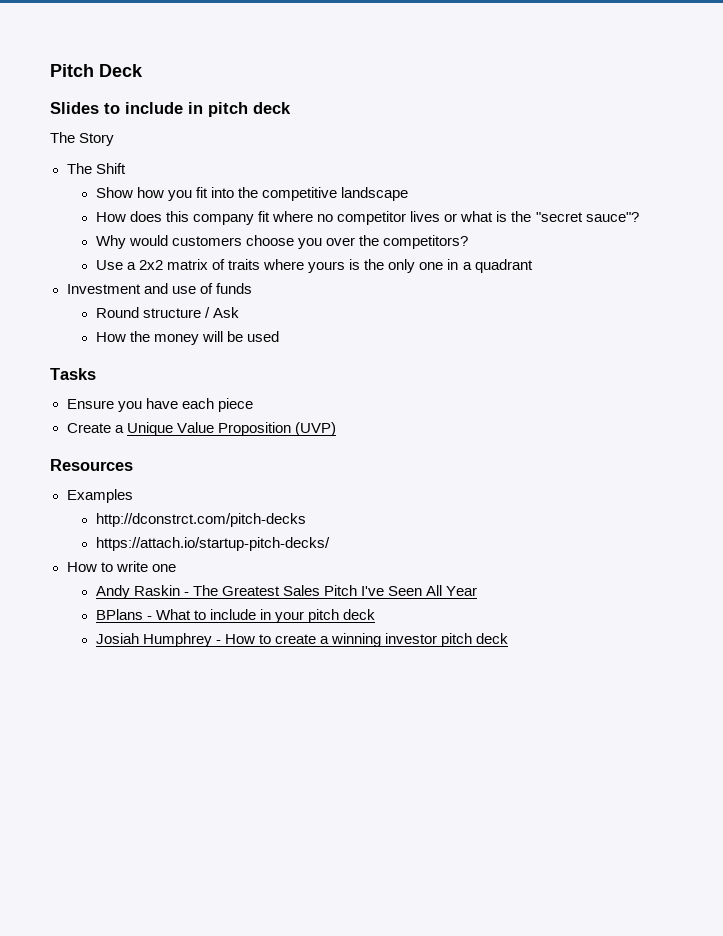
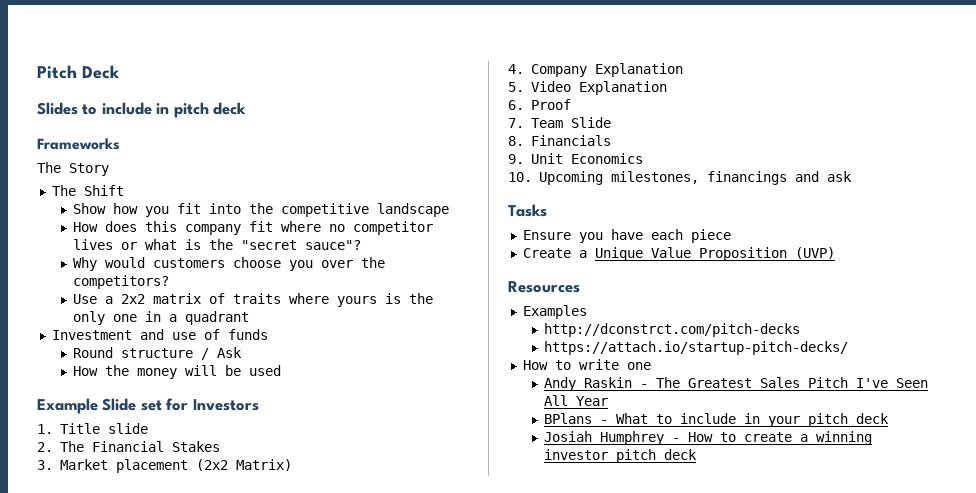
+ Frameworks
+ Example Slide set for Investors
+ 1. Title slide
+ 2. The Financial Stakes
+ 3. Market placement (2x2 Matrix)
+ 4. Company Explanation
+ 5. Video Explanation
+ 6. Proof
+ 7. Team Slide
+ 8. Financials
+ 9. Unit Economics
+ 10. Upcoming milestones, financings and ask

